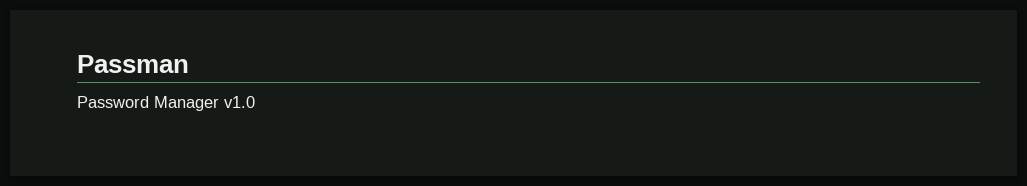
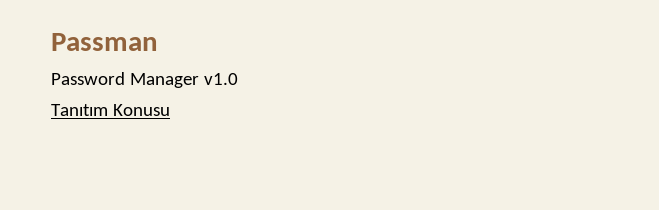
+ Tanıtım Konusu

